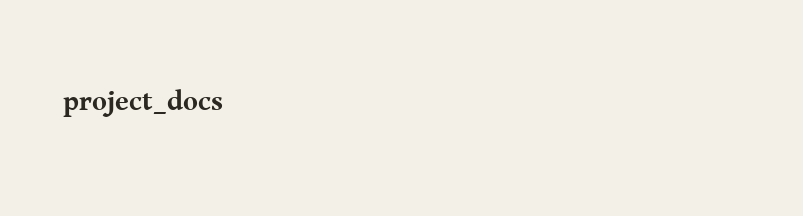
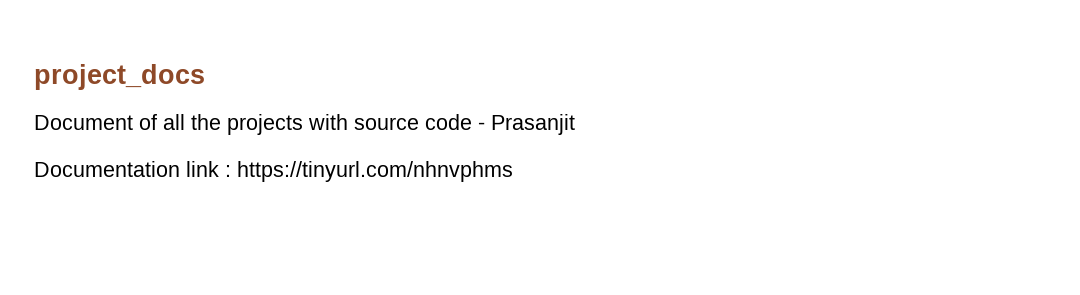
+ Document of all the projects with source code - Prasanjit
+ Documentation link : https://tinyurl.com/nhnvphms

